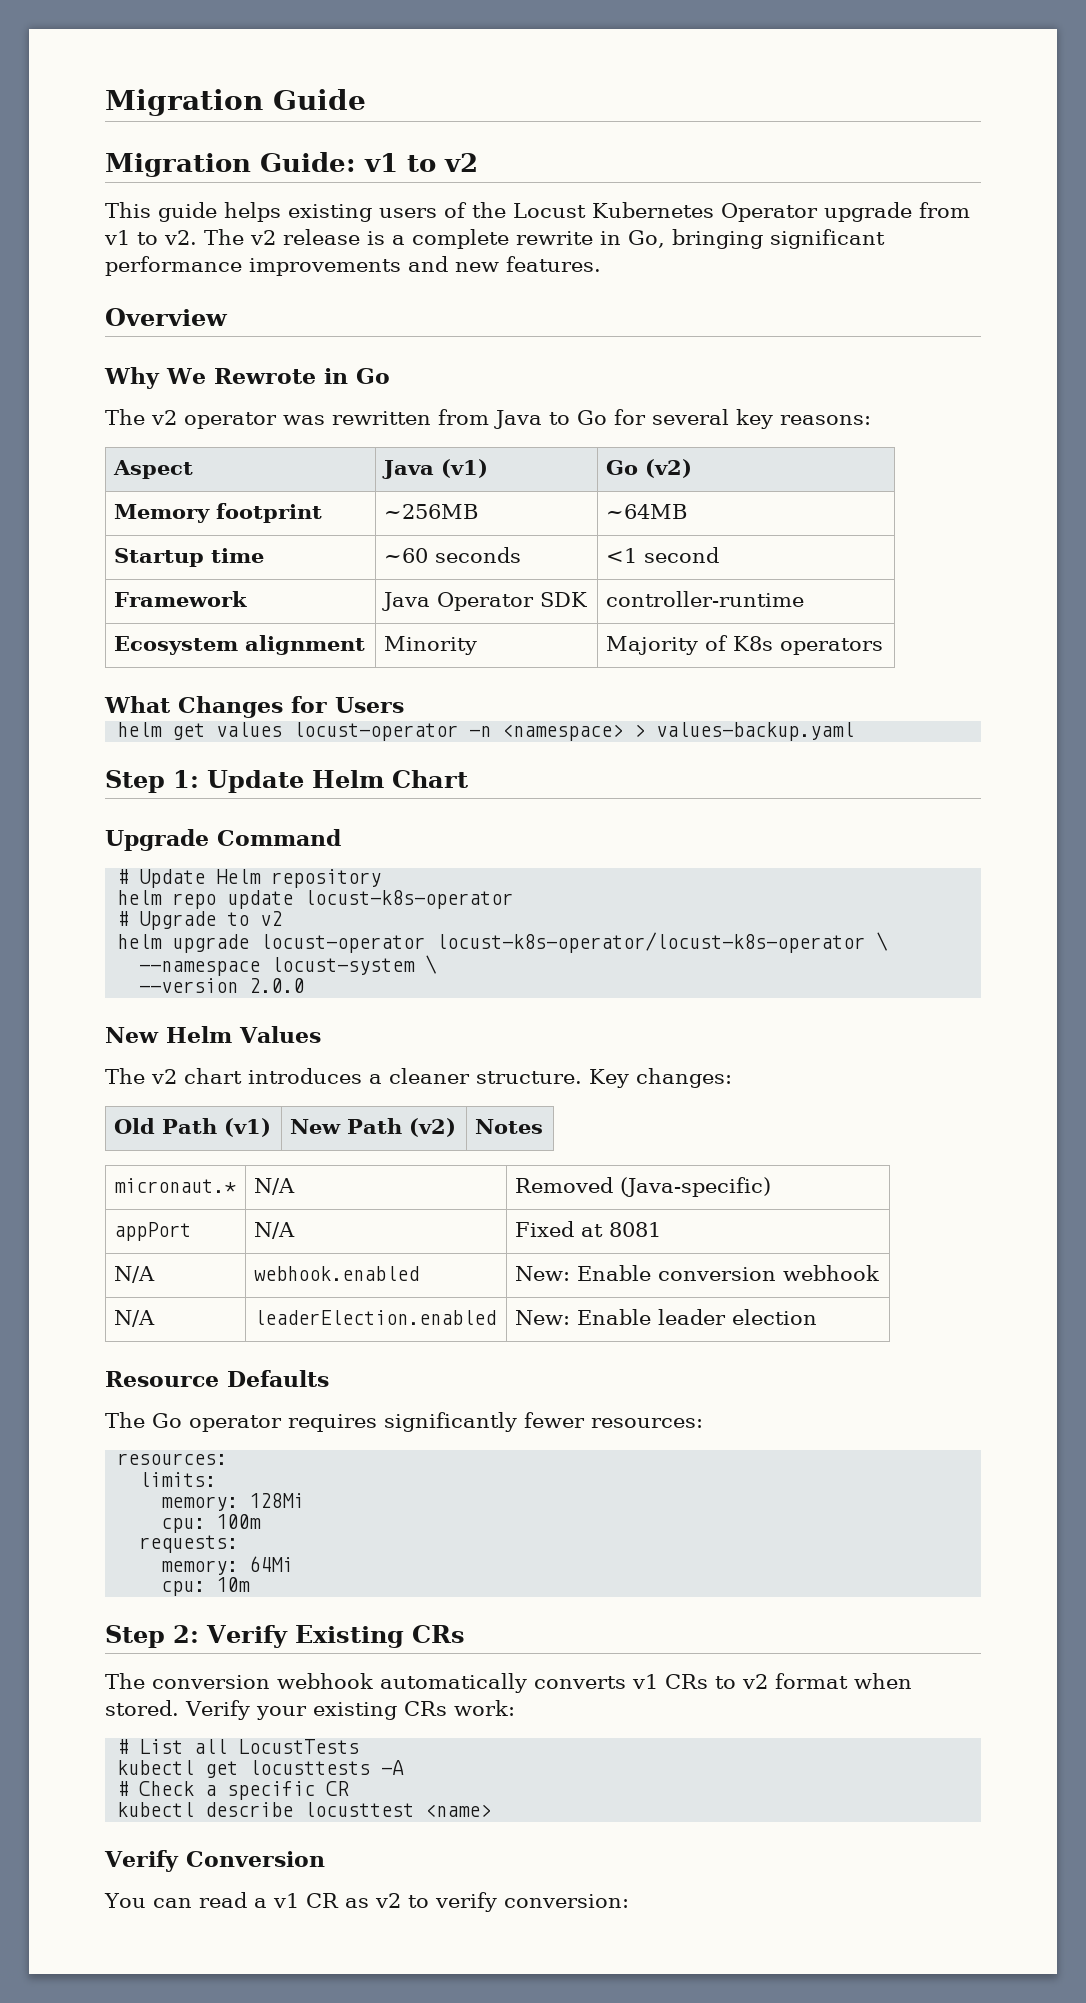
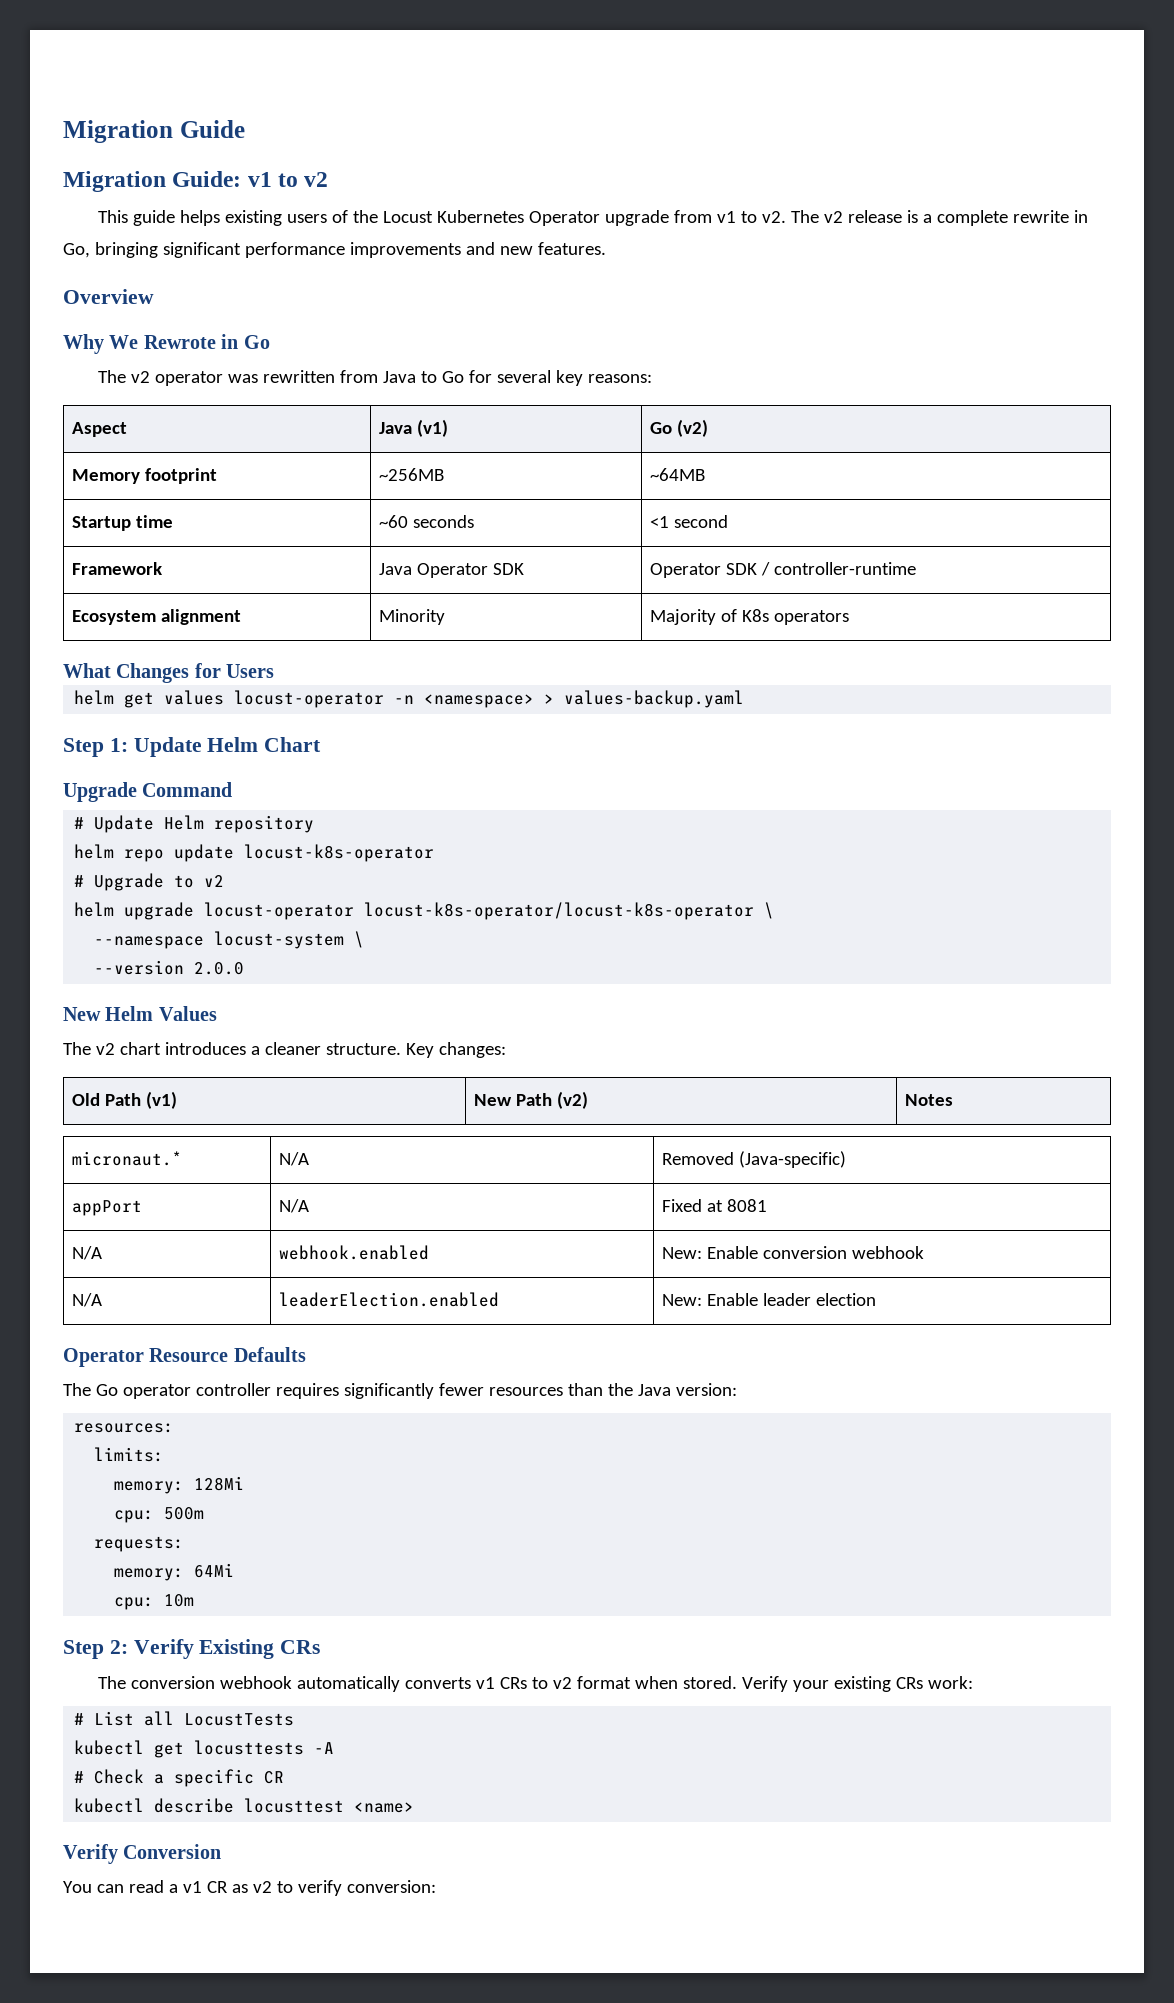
- Framework | Java Operator SDK | controller-runtime
+ Framework | Java Operator SDK | Operator SDK / controller-runtime
- Resource Defaults
+ Operator Resource Defaults
- The Go operator requires significantly fewer resources:
+ The Go operator controller requires significantly fewer resources than the Java version:
- cpu: 100m
+ cpu: 500m

